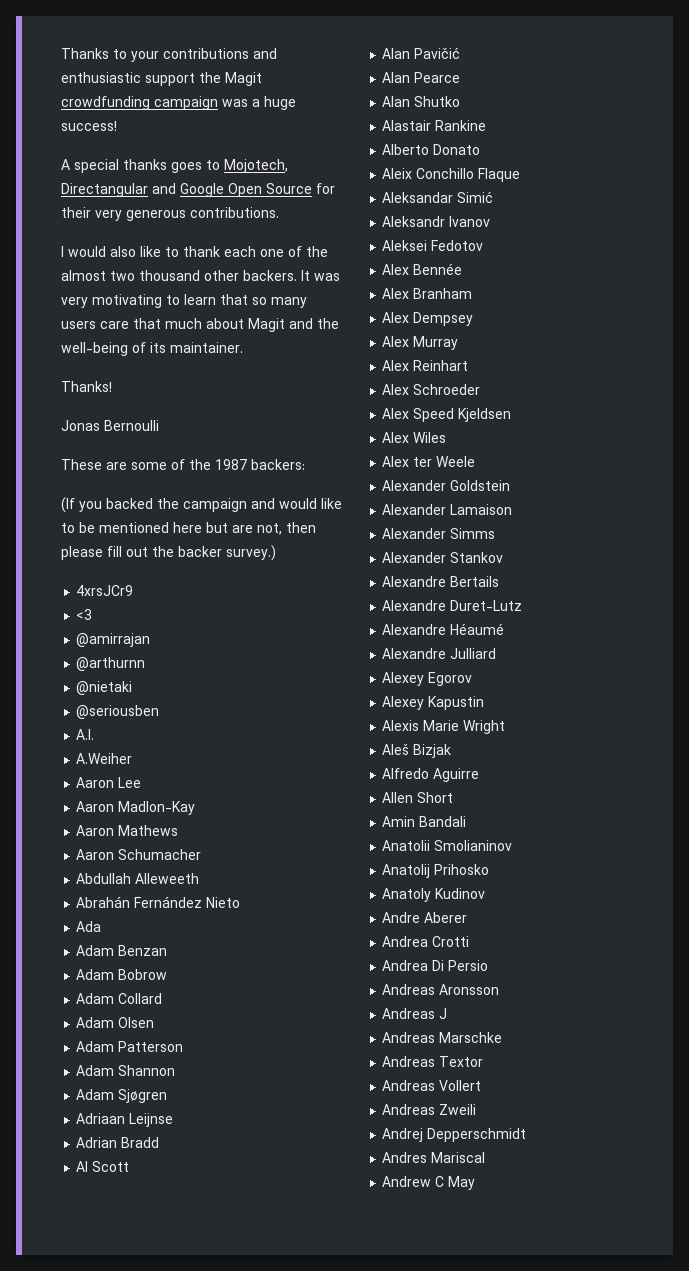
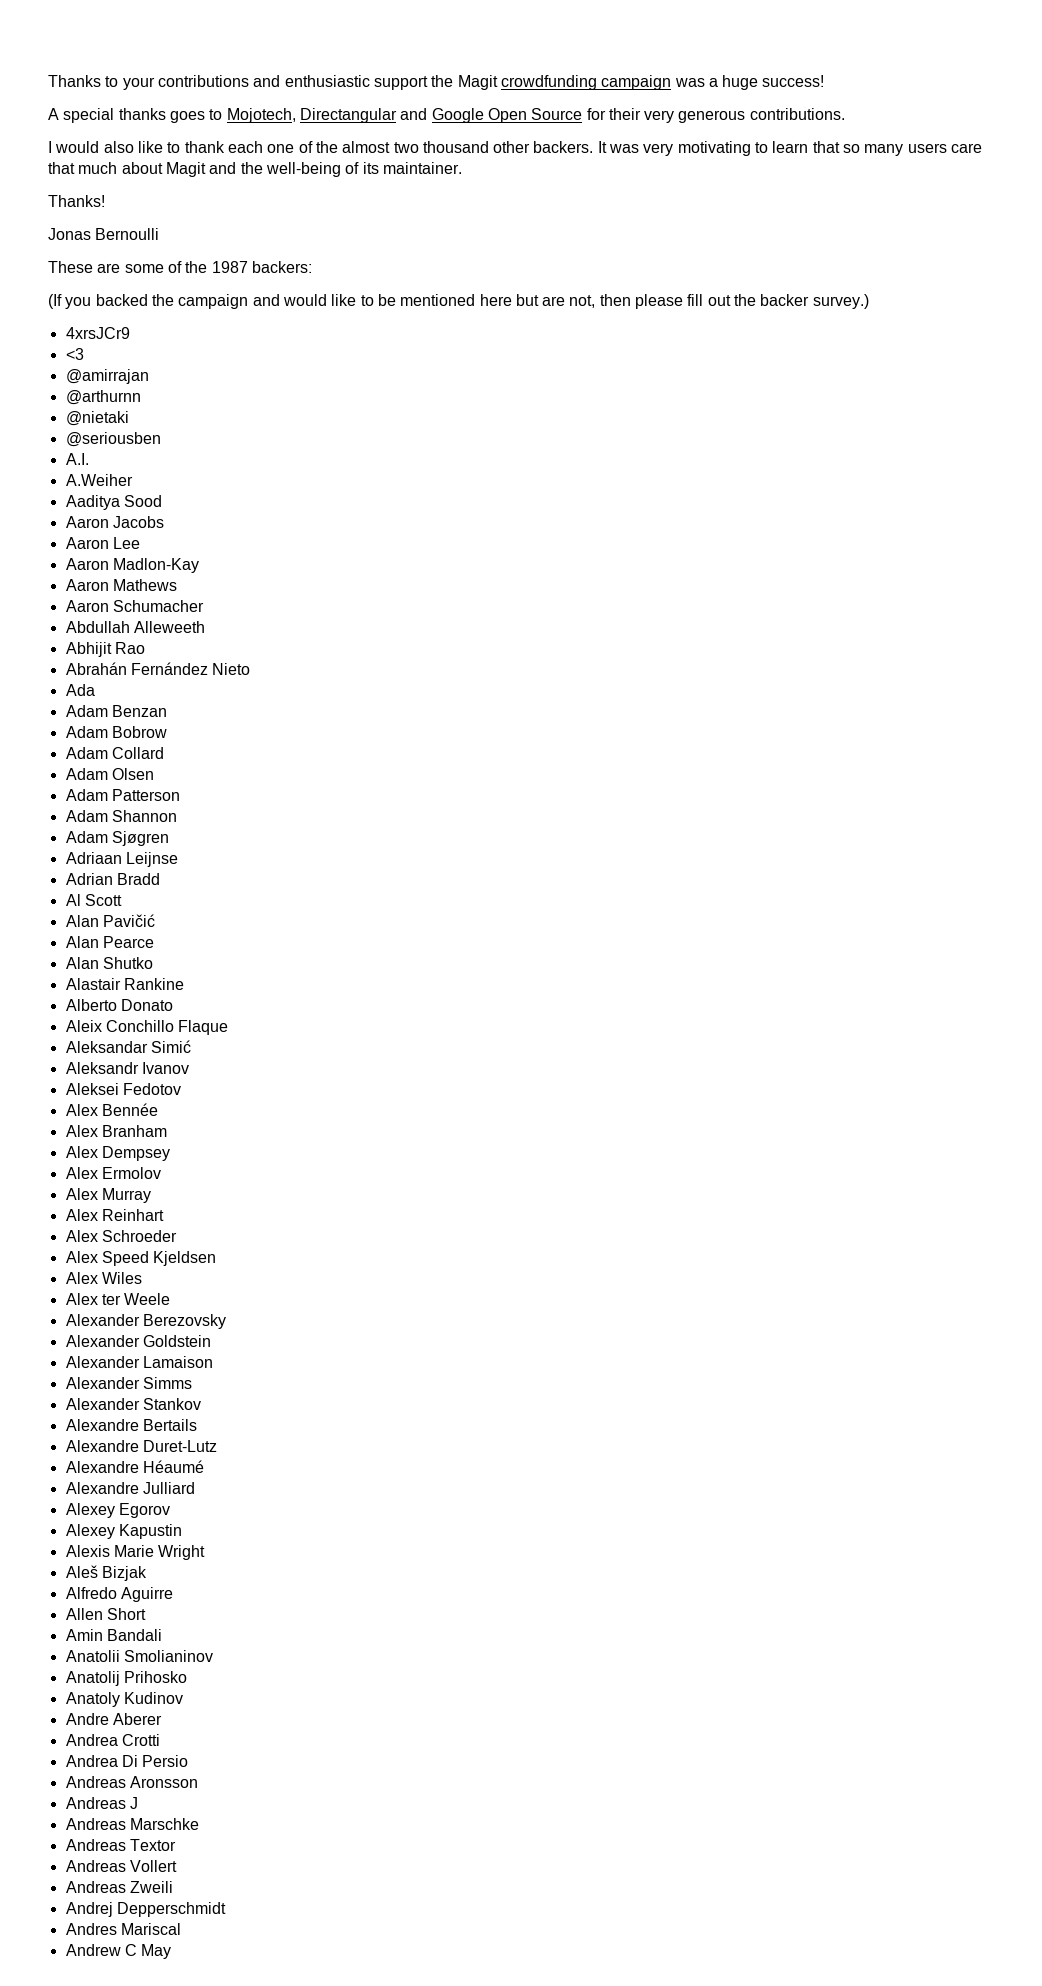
+ Aaditya Sood
+ Aaron Jacobs
+ Abhijit Rao
+ Alex Ermolov
+ Alexander Berezovsky

